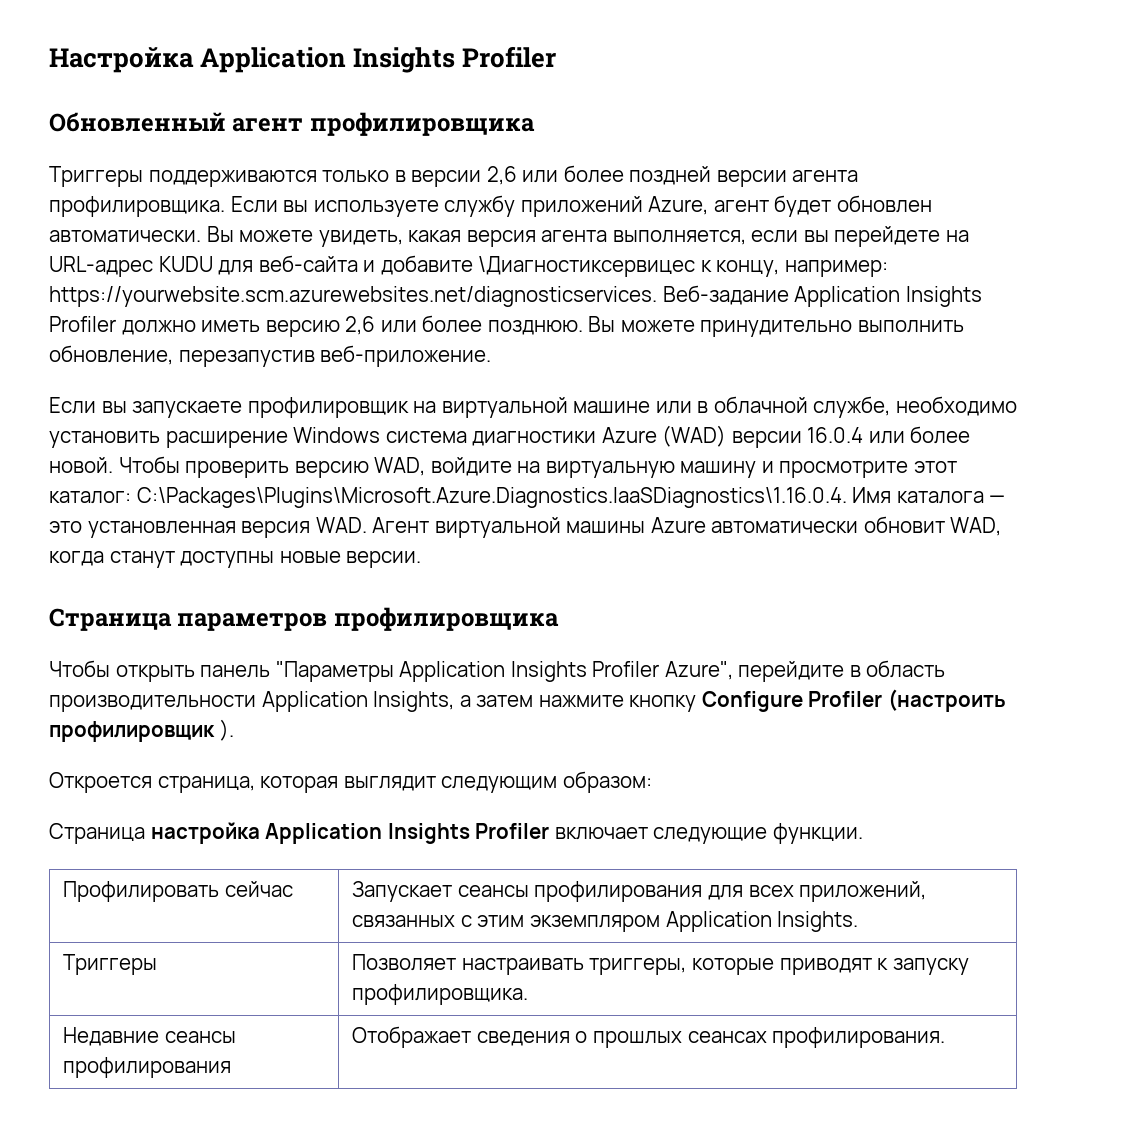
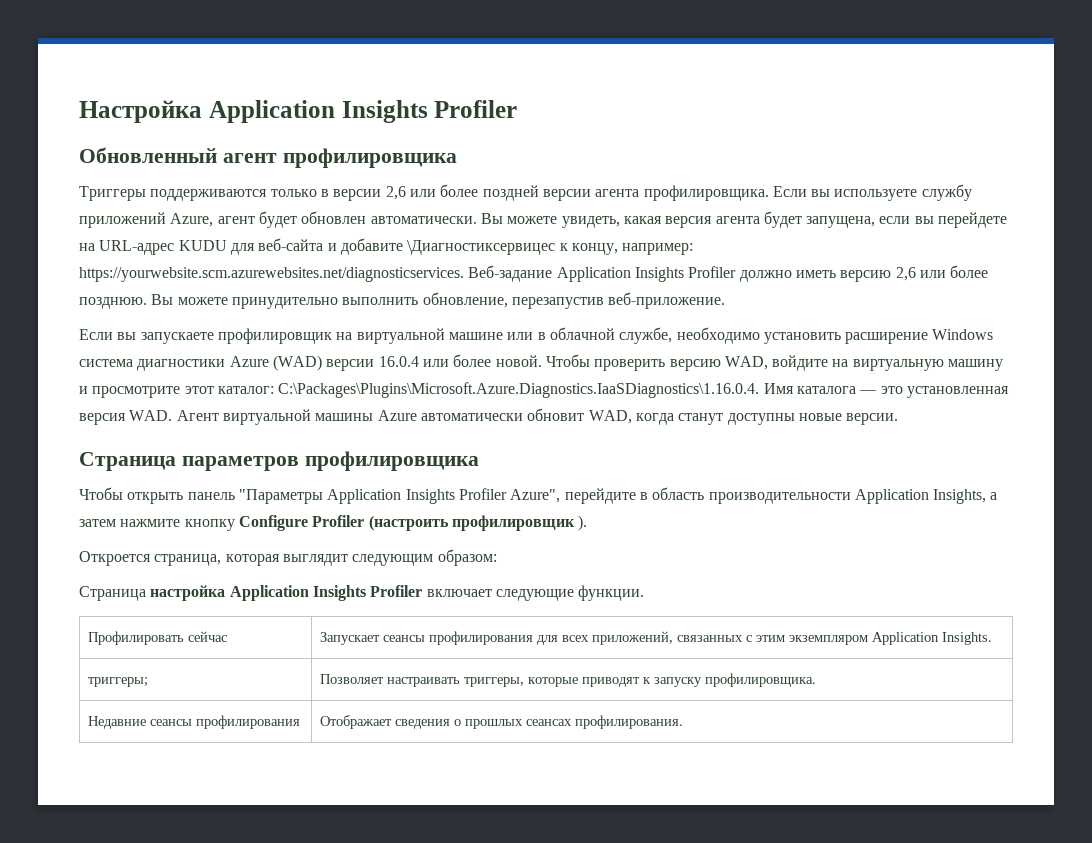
- Вы можете увидеть, какая версия агента выполняется, если вы перейдете на URL-адрес KUDU для веб-сайта и добавите \Диагностиксервицес к концу, например: https://yourwebsite.scm.azurewebsites.net/diagnosticservices. Веб-задание Application Insights Profiler должно иметь версию 2,6 или более позднюю.
+ Вы можете увидеть, какая версия агента будет запущена, если вы перейдете на URL-адрес KUDU для веб-сайта и добавите \Диагностиксервицес к концу, например: https://yourwebsite.scm.azurewebsites.net/diagnosticservices. Веб-задание Application Insights Profiler должно иметь версию 2,6 или более позднюю.
- Триггеры | Позволяет настраивать триггеры, которые приводят к запуску профилировщика.
+ триггеры; | Позволяет настраивать триггеры, которые приводят к запуску профилировщика.

